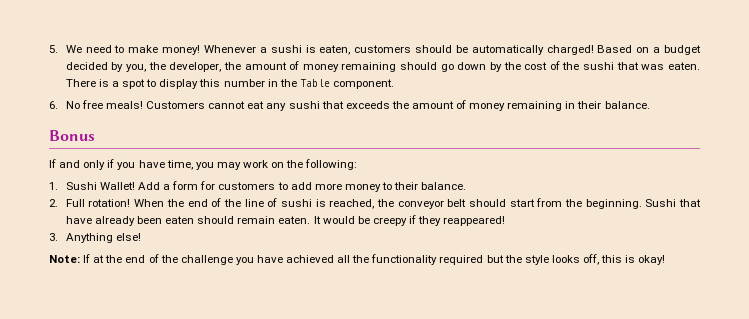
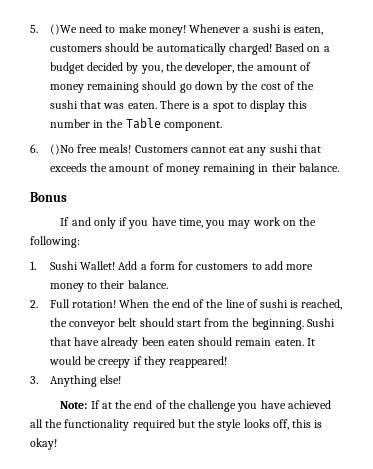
- 5. We need to make money!
+ 5. ()We need to make money!
- 6. No free meals!
+ 6. ()No free meals!

